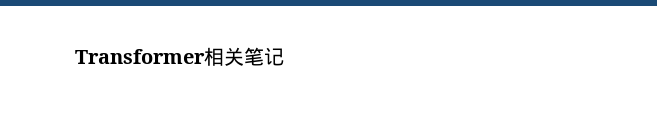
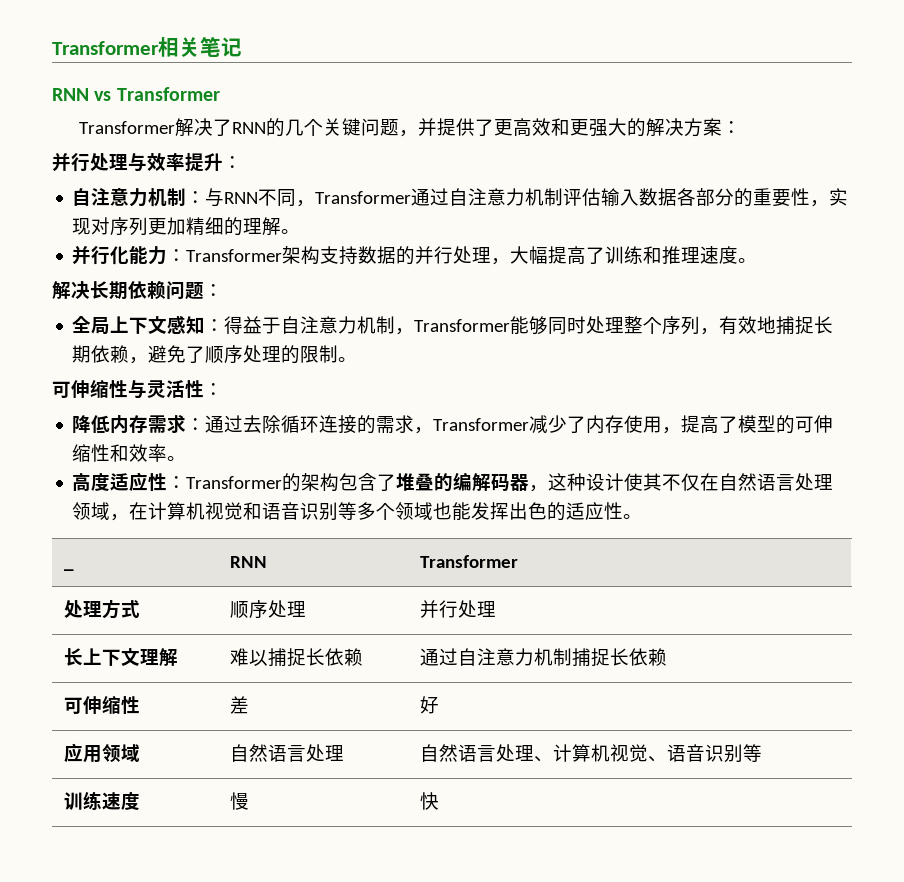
+ RNN vs Transformer
+ Transformer解决了RNN的几个关键问题，并提供了更高效和更强大的解决方案：
+ 并行处理与效率提升：
+ 自注意力机制：与RNN不同，Transformer通过自注意力机制评估输入数据各部分的重要性，实现对序列更加精细的理解。
+ 并行化能力：Transformer架构支持数据的并行处理，大幅提高了训练和推理速度。
+ 解决长期依赖问题：
+ 全局上下文感知：得益于自注意力机制，Transformer能够同时处理整个序列，有效地捕捉长期依赖，避免了顺序处理的限制。
+ 可伸缩性与灵活性：
+ 降低内存需求：通过去除循环连接的需求，Transformer减少了内存使用，提高了模型的可伸缩性和效率。
+ 高度适应性：Transformer的架构包含了堆叠的编解码器，这种设计使其不仅在自然语言处理领域，在计算机视觉和语音识别等多个领域也能发挥出色的适应性。
+ _ | RNN | Transformer
+ 处理方式 | 顺序处理 | 并行处理
+ 长上下文理解 | 难以捕捉长依赖 | 通过自注意力机制捕捉长依赖
+ 可伸缩性 | 差 | 好
+ 应用领域 | 自然语言处理 | 自然语言处理、计算机视觉、语音识别等
+ 训练速度 | 慢 | 快

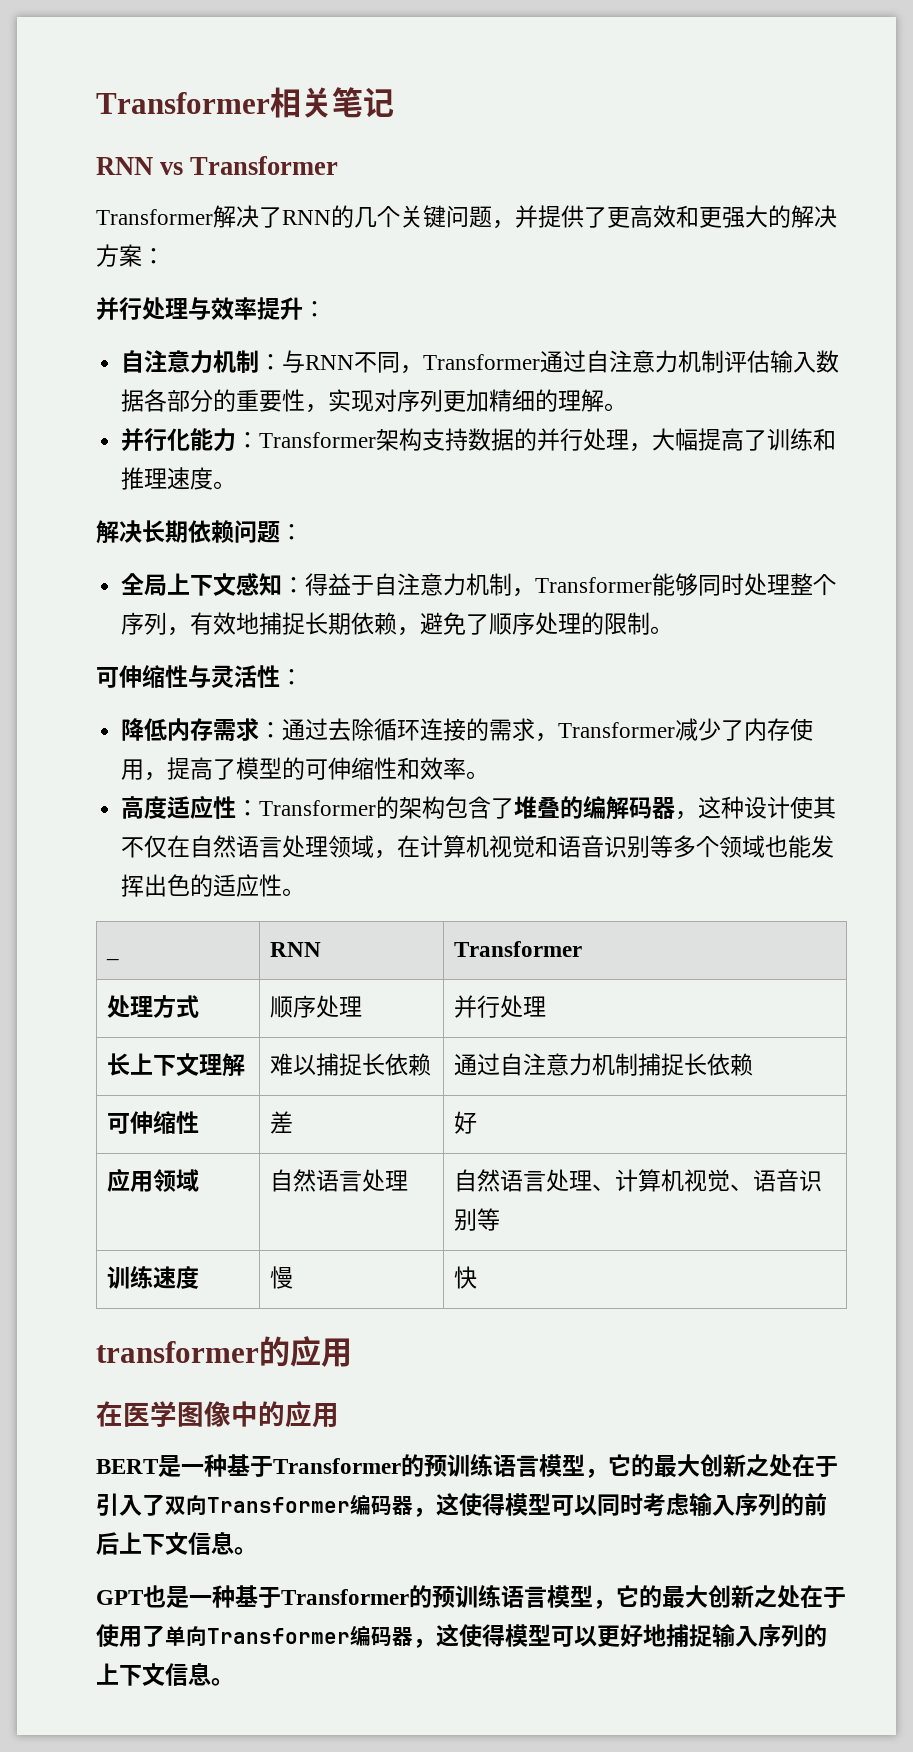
+ transformer的应用
+ 在医学图像中的应用
+ BERT是一种基于Transformer的预训练语言模型，它的最大创新之处在于引入了双向Transformer编码器，这使得模型可以同时考虑输入序列的前后上下文信息。
+ GPT也是一种基于Transformer的预训练语言模型，它的最大创新之处在于使用了单向Transformer编码器，这使得模型可以更好地捕捉输入序列的上下文信息。

